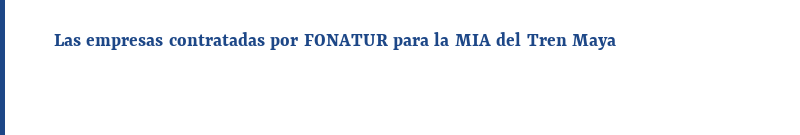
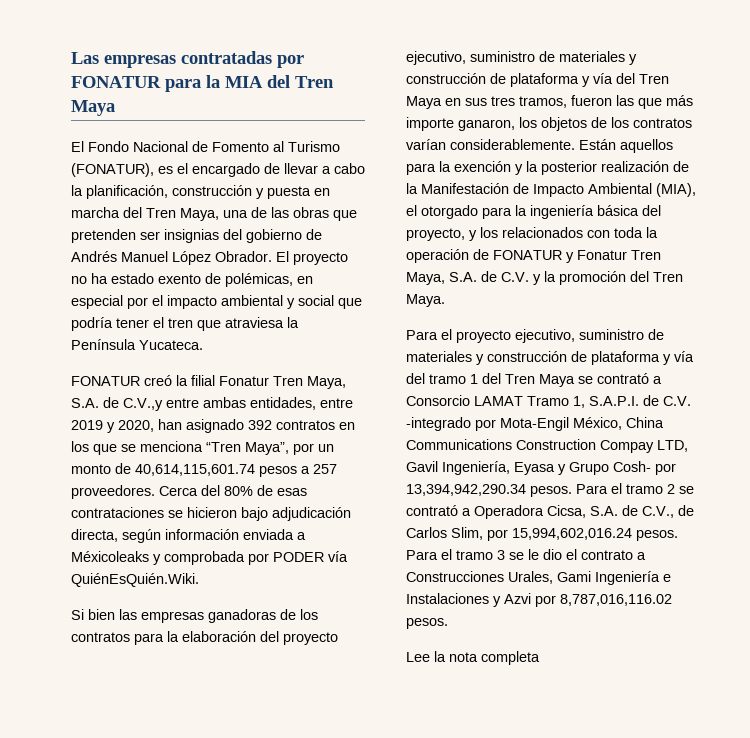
+ El Fondo Nacional de Fomento al Turismo (FONATUR), es el encargado de llevar a cabo la planificación, construcción y puesta en marcha del Tren Maya, una de las obras que pretenden ser insignias del gobierno de Andrés Manuel López Obrador. El proyecto no ha estado exento de polémicas, en especial por el impacto ambiental y social que podría tener el tren que atraviesa la Península Yucateca.
+ FONATUR creó la filial Fonatur Tren Maya, S.A. de C.V.,y entre ambas entidades, entre 2019 y 2020, han asignado 392 contratos en los que se menciona “Tren Maya”, por un monto de 40,614,115,601.74 pesos a 257 proveedores. Cerca del 80% de esas contrataciones se hicieron bajo adjudicación directa, según información enviada a Méxicoleaks y comprobada por PODER vía QuiénEsQuién.Wiki.
+ Si bien las empresas ganadoras de los contratos para la elaboración del proyecto ejecutivo, suministro de materiales y construcción de plataforma y vía del Tren Maya en sus tres tramos, fueron las que más importe ganaron, los objetos de los contratos varían considerablemente. Están aquellos para la exención y la posterior realización de la Manifestación de Impacto Ambiental (MIA), el otorgado para la ingeniería básica del proyecto, y los relacionados con toda la operación de FONATUR y Fonatur Tren Maya, S.A. de C.V. y la promoción del Tren Maya.
+ Para el proyecto ejecutivo, suministro de materiales y construcción de plataforma y vía del tramo 1 del Tren Maya se contrató a Consorcio LAMAT Tramo 1, S.A.P.I. de C.V. -integrado por Mota-Engil México, China Communications Construction Compay LTD, Gavil Ingeniería, Eyasa y Grupo Cosh- por 13,394,942,290.34 pesos. Para el tramo 2 se contrató a Operadora Cicsa, S.A. de C.V., de Carlos Slim, por 15,994,602,016.24 pesos. Para el tramo 3 se le dio el contrato a Construcciones Urales, Gami Ingeniería e Instalaciones y Azvi por 8,787,016,116.02 pesos.
+ Lee la nota completa

